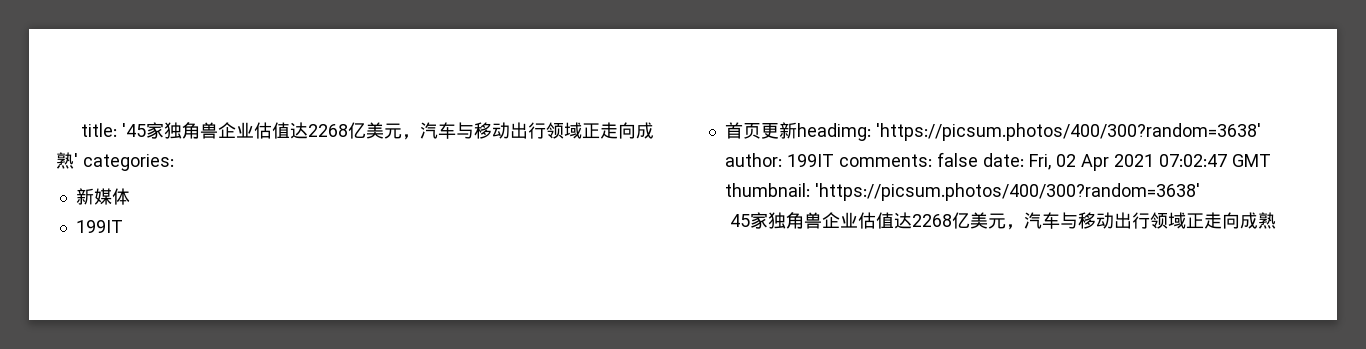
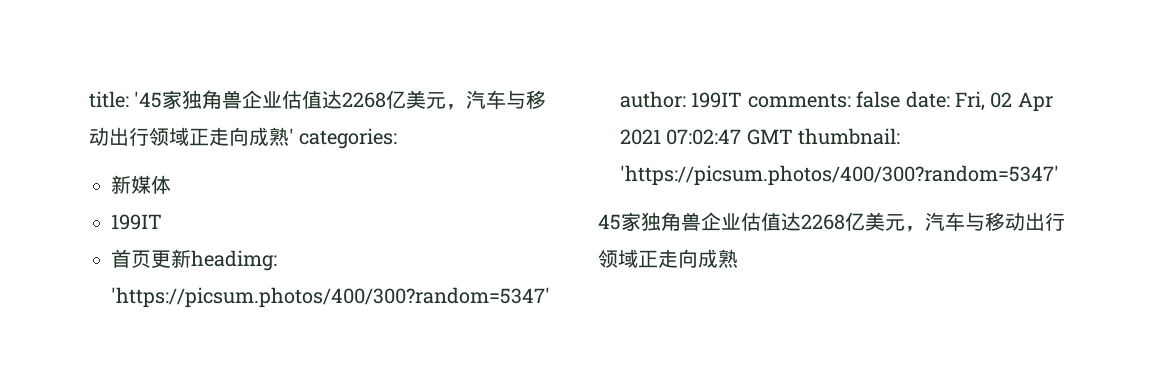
- 首页更新headimg: 'https://picsum.photos/400/300?random=3638' author: 199IT comments: false date: Fri, 02 Apr 2021 07:02:47 GMT thumbnail: 'https://picsum.photos/400/300?random=3638'
+ 首页更新headimg: 'https://picsum.photos/400/300?random=5347' author: 199IT comments: false date: Fri, 02 Apr 2021 07:02:47 GMT thumbnail: 'https://picsum.photos/400/300?random=5347'

